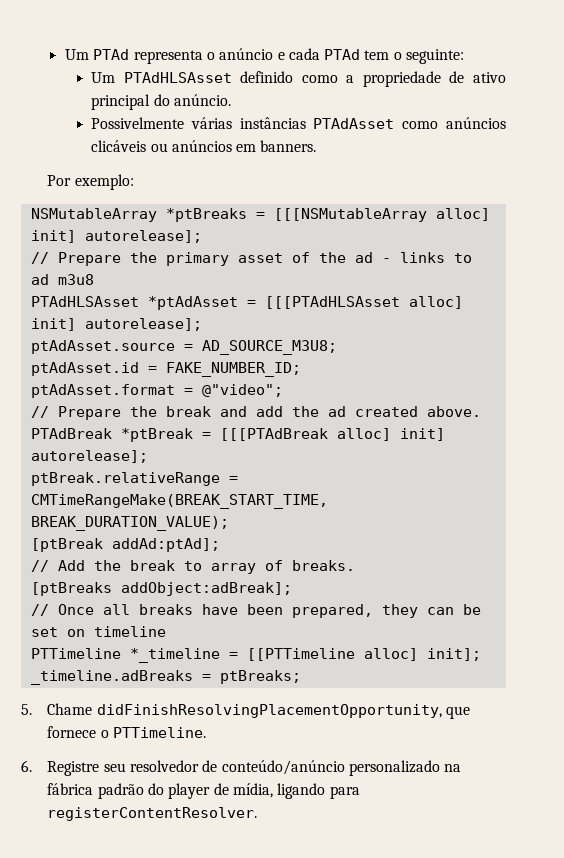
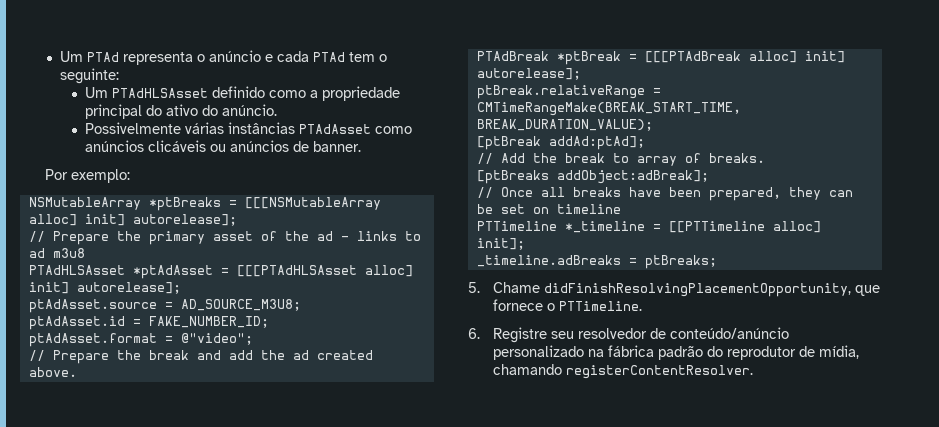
- Um PTAdHLSAsset definido como a propriedade de ativo principal do anúncio.
+ Um PTAdHLSAsset definido como a propriedade principal do ativo do anúncio.
- Possivelmente várias instâncias PTAdAsset como anúncios clicáveis ou anúncios em banners.
+ Possivelmente várias instâncias PTAdAsset como anúncios clicáveis ou anúncios de banner.
- 6. Registre seu resolvedor de conteúdo/anúncio personalizado na fábrica padrão do player de mídia, ligando para registerContentResolver.
+ 6. Registre seu resolvedor de conteúdo/anúncio personalizado na fábrica padrão do reprodutor de mídia, chamando registerContentResolver.

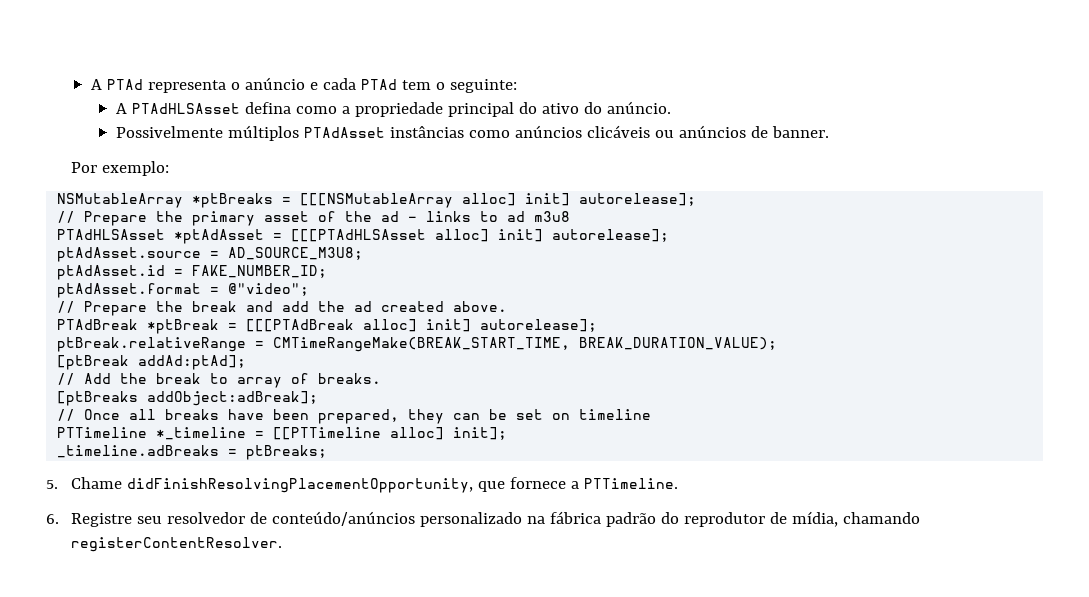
- Um PTAd representa o anúncio e cada PTAd tem o seguinte:
+ A PTAd representa o anúncio e cada PTAd tem o seguinte:
- Um PTAdHLSAsset definido como a propriedade principal do ativo do anúncio.
+ A PTAdHLSAsset defina como a propriedade principal do ativo do anúncio.
- Possivelmente várias instâncias PTAdAsset como anúncios clicáveis ou anúncios de banner.
+ Possivelmente múltiplos PTAdAsset instâncias como anúncios clicáveis ou anúncios de banner.
- 5. Chame didFinishResolvingPlacementOpportunity, que fornece o PTTimeline.
+ 5. Chame didFinishResolvingPlacementOpportunity, que fornece a PTTimeline.
- 6. Registre seu resolvedor de conteúdo/anúncio personalizado na fábrica padrão do reprodutor de mídia, chamando registerContentResolver.
+ 6. Registre seu resolvedor de conteúdo/anúncios personalizado na fábrica padrão do reprodutor de mídia, chamando registerContentResolver.

